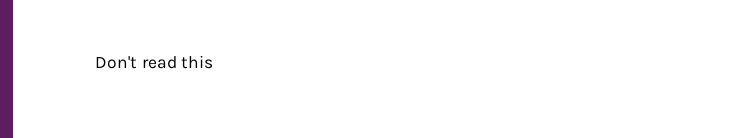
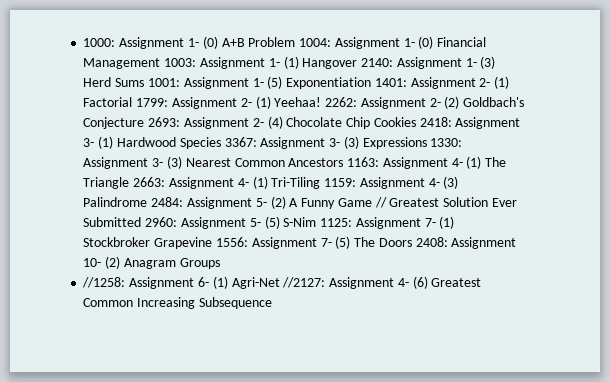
- Don't read this
+ 1000: Assignment 1- (0) A+B Problem 1004: Assignment 1- (0) Financial Management 1003: Assignment 1- (1) Hangover 2140: Assignment 1- (3) Herd Sums 1001: Assignment 1- (5) Exponentiation 1401: Assignment 2- (1) Factorial 1799: Assignment 2- (1) Yeehaa! 2262: Assignment 2- (2) Goldbach's Conjecture 2693: Assignment 2- (4) Chocolate Chip Cookies 2418: Assignment 3- (1) Hardwood Species 3367: Assignment 3- (3) Expressions 1330: Assignment 3- (3) Nearest Common Ancestors 1163: Assignment 4- (1) The Triangle 2663: Assignment 4- (1) Tri-Tiling 1159: Assignment 4- (3) Palindrome 2484: Assignment 5- (2) A Funny Game // Greatest Solution Ever Submitted 2960: Assignment 5- (5) S-Nim 1125: Assignment 7- (1) Stockbroker Grapevine 1556: Assignment 7- (5) The Doors 2408: Assignment 10- (2) Anagram Groups
+ //1258: Assignment 6- (1) Agri-Net //2127: Assignment 4- (6) Greatest Common Increasing Subsequence

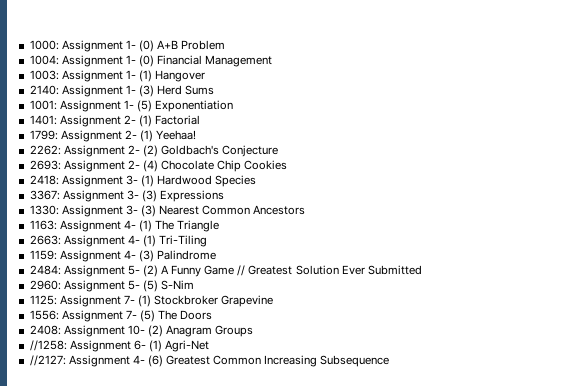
- Assignment 1- (0) A+B Problem 1004:
+ Assignment 1- (0) A+B Problem
+ 1004:
- Assignment 1- (0) Financial Management 1003:
+ Assignment 1- (0) Financial Management
+ 1003:
- Assignment 1- (1) Hangover 2140:
+ Assignment 1- (1) Hangover
+ 2140:
- Assignment 1- (3) Herd Sums 1001:
+ Assignment 1- (3) Herd Sums
+ 1001:
- Assignment 1- (5) Exponentiation 1401:
+ Assignment 1- (5) Exponentiation
+ 1401:
- Assignment 2- (1) Factorial 1799:
+ Assignment 2- (1) Factorial
+ 1799:
- Assignment 2- (1) Yeehaa! 2262:
+ Assignment 2- (1) Yeehaa!
+ 2262:
- Assignment 2- (2) Goldbach's Conjecture 2693:
+ Assignment 2- (2) Goldbach's Conjecture
+ 2693:
- Assignment 2- (4) Chocolate Chip Cookies 2418:
+ Assignment 2- (4) Chocolate Chip Cookies
+ 2418:
- Assignment 3- (1) Hardwood Species 3367:
+ Assignment 3- (1) Hardwood Species
+ 3367:
- Assignment 3- (3) Expressions 1330:
+ Assignment 3- (3) Expressions
+ 1330:
- Assignment 3- (3) Nearest Common Ancestors 1163:
+ Assignment 3- (3) Nearest Common Ancestors
+ 1163:
- Assignment 4- (1) The Triangle 2663:
+ Assignment 4- (1) The Triangle
+ 2663:
- Assignment 4- (1) Tri-Tiling 1159:
+ Assignment 4- (1) Tri-Tiling
+ 1159:
- Assignment 4- (3) Palindrome 2484:
+ Assignment 4- (3) Palindrome
+ 2484:
- Assignment 5- (2) A Funny Game // Greatest Solution Ever Submitted 2960:
+ Assignment 5- (2) A Funny Game // Greatest Solution Ever Submitted
+ 2960:
- Assignment 5- (5) S-Nim 1125:
+ Assignment 5- (5) S-Nim
+ 1125:
- Assignment 7- (1) Stockbroker Grapevine 1556:
+ Assignment 7- (1) Stockbroker Grapevine
+ 1556:
- Assignment 7- (5) The Doors 2408:
+ Assignment 7- (5) The Doors
+ 2408:
- //1258: Assignment 6- (1) Agri-Net //2127: Assignment 4- (6) Greatest Common Increasing Subsequence
+ //1258: Assignment 6- (1) Agri-Net
+ //2127: Assignment 4- (6) Greatest Common Increasing Subsequence

